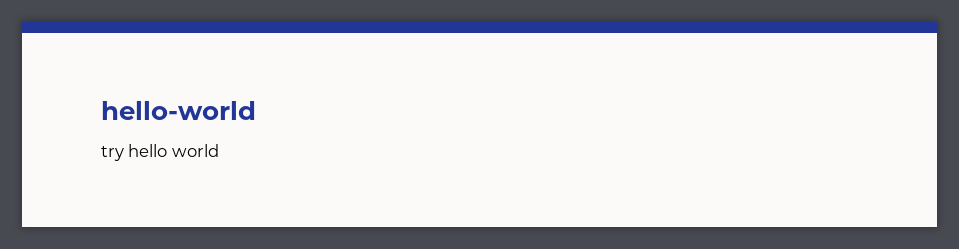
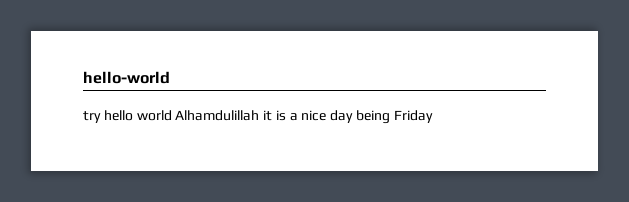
- try hello world
+ try hello world Alhamdulillah it is a nice day being Friday

